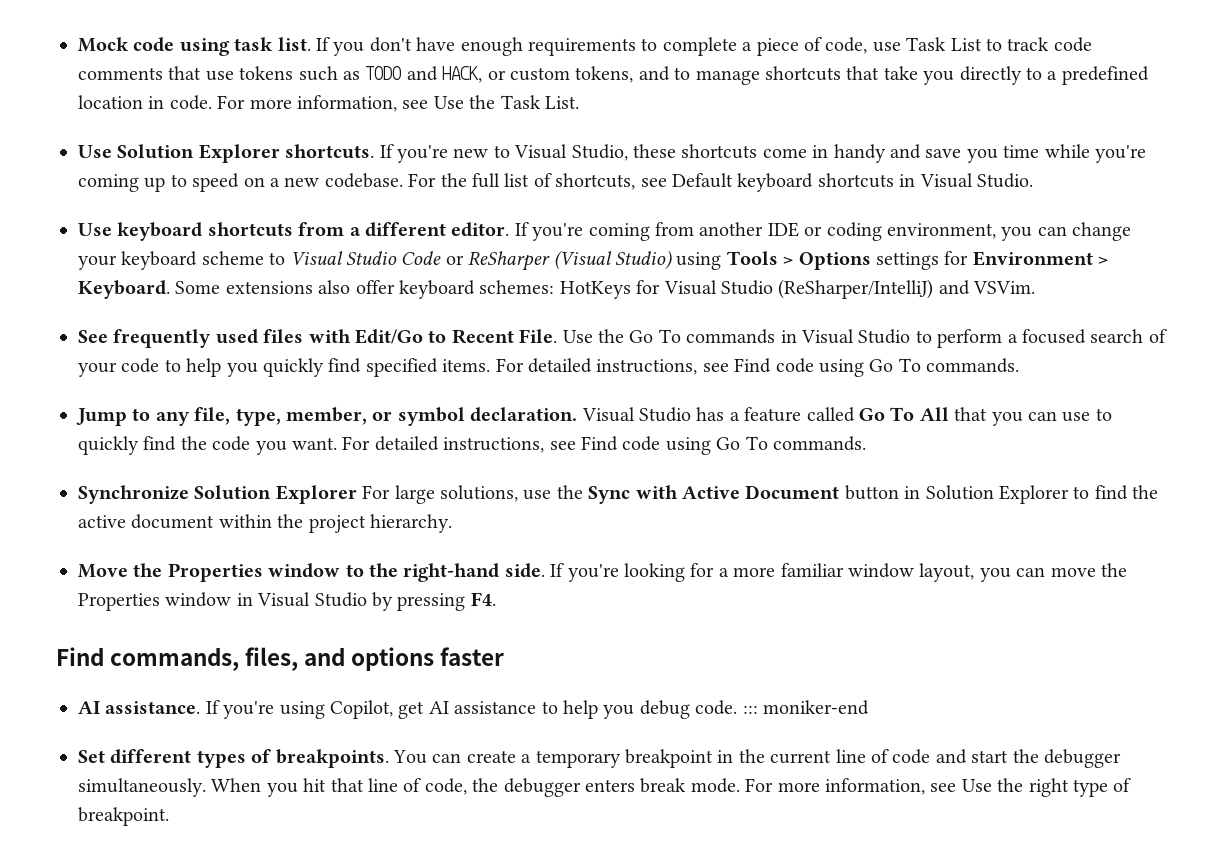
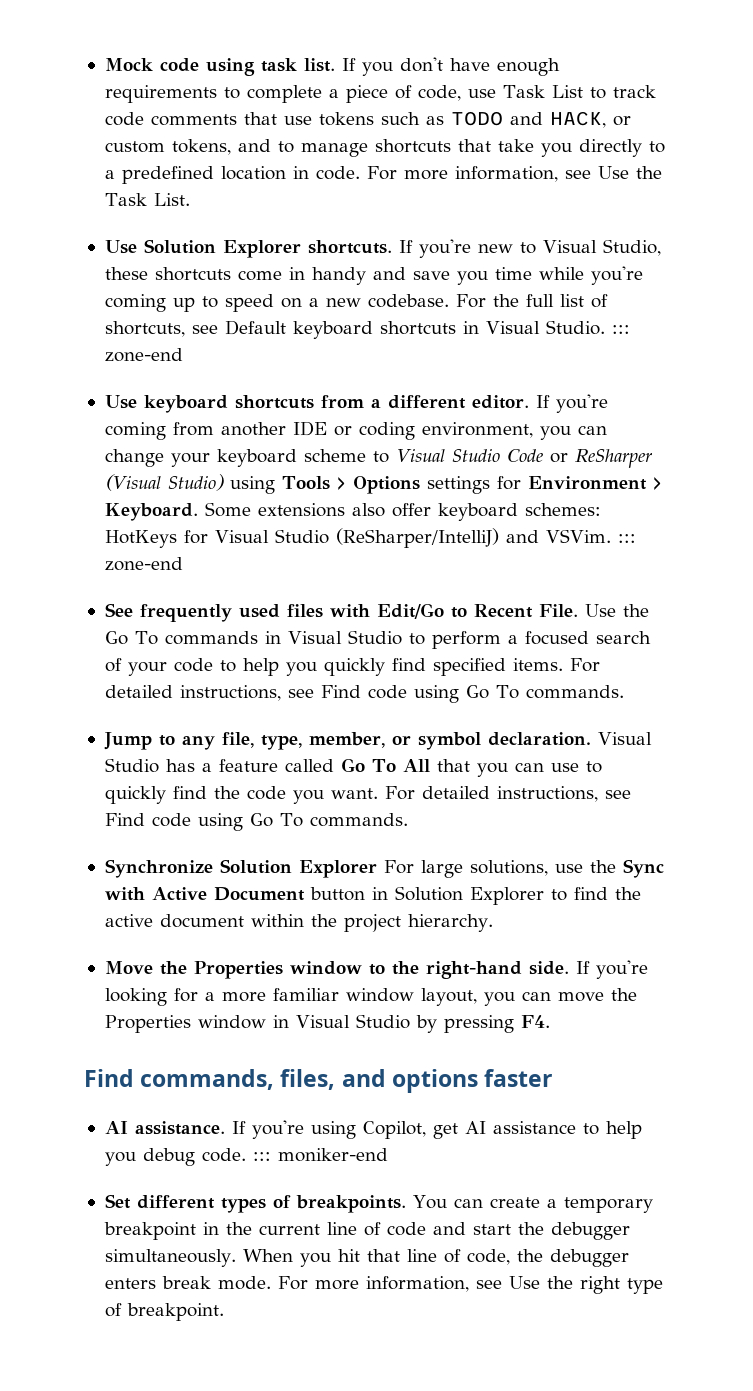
- For the full list of shortcuts, see Default keyboard shortcuts in Visual Studio.
+ For the full list of shortcuts, see Default keyboard shortcuts in Visual Studio. ::: zone-end
- Some extensions also offer keyboard schemes: HotKeys for Visual Studio (ReSharper/IntelliJ) and VSVim.
+ Some extensions also offer keyboard schemes: HotKeys for Visual Studio (ReSharper/IntelliJ) and VSVim. ::: zone-end

